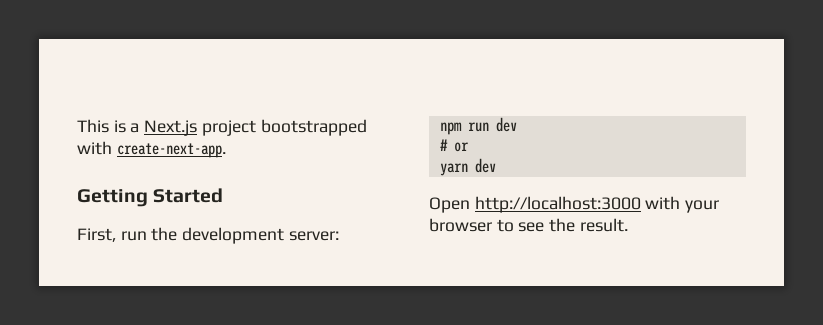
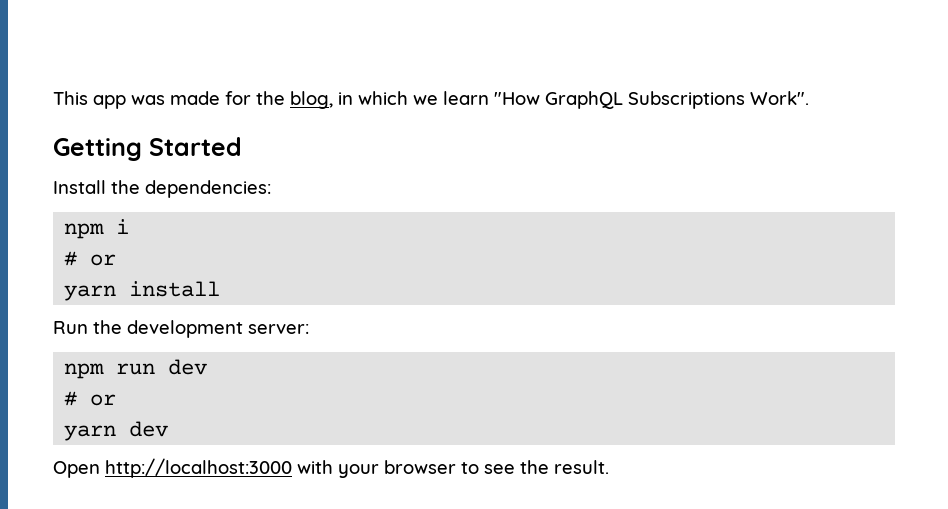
- This is a Next.js project bootstrapped with create-next-app.
+ This app was made for the blog, in which we learn "How GraphQL Subscriptions Work".
  Getting Started
- First, run the development server:
+ Install the dependencies:
+ npm i
+ # or
+ yarn install
+ Run the development server:

